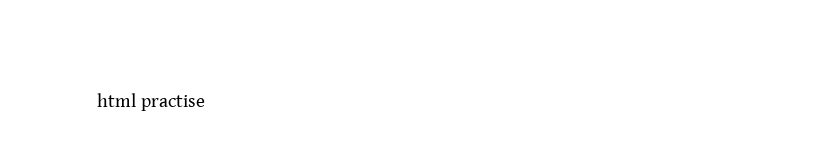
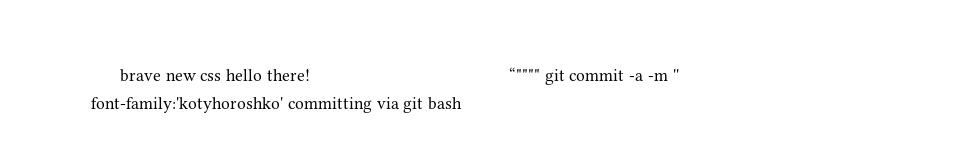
- html practise
+ brave new css hello there! font-family:'kotyhoroshko' committing via git bash “"""" git commit -a -m ''

